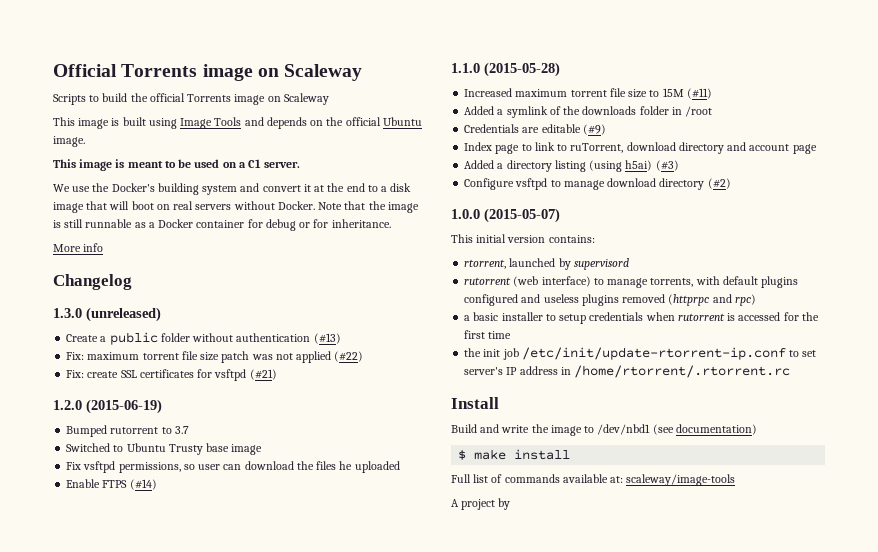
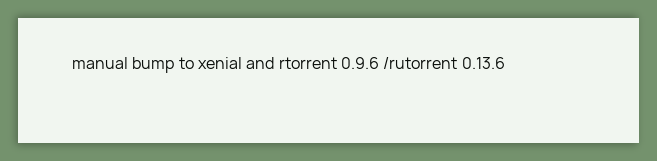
- Official Torrents image on Scaleway
- Scripts to build the official Torrents image on Scaleway
- This image is built using Image Tools and depends on the official Ubuntu image.
- This image is meant to be used on a C1 server.
- We use the Docker's building system and convert it at the end to a disk image that will boot on real servers without Docker. Note that the image is still runnable as a Docker container for debug or for inheritance.
- More info
- Changelog
- 1.3.0 (unreleased)
- Create a public folder without authentication (#13)
- Fix: maximum torrent file size patch was not applied (#22)
- Fix: create SSL certificates for vsftpd (#21)
- 1.2.0 (2015-06-19)
- Bumped rutorrent to 3.7
- Switched to Ubuntu Trusty base image
- Fix vsftpd permissions, so user can download the files he uploaded
- Enable FTPS (#14)
- 1.1.0 (2015-05-28)
- Increased maximum torrent file size to 15M (#11)
- Added a symlink of the downloads folder in /root
- Credentials are editable (#9)
- Index page to link to ruTorrent, download directory and account page
- Added a directory listing (using h5ai) (#3)
- Configure vsftpd to manage download directory (#2)
- 1.0.0 (2015-05-07)
- This initial version contains:
- rtorrent, launched by supervisord
- rutorrent (web interface) to manage torrents, with default plugins configured and useless plugins removed (httprpc and rpc)
- a basic installer to setup credentials when rutorrent is accessed for the first time
- the init job /etc/init/update-rtorrent-ip.conf to set server's IP address in /home/rtorrent/.rtorrent.rc
- Install
- Build and write the image to /dev/nbd1 (see documentation)
- $ make install
- Full list of commands available at: scaleway/image-tools
- A project by
+ manual bump to xenial and rtorrent 0.9.6 /rutorrent 0.13.6

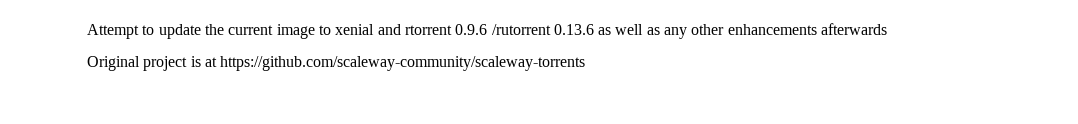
- manual bump to xenial and rtorrent 0.9.6 /rutorrent 0.13.6
+ Attempt to update the current image to xenial and rtorrent 0.9.6 /rutorrent 0.13.6 as well as any other enhancements afterwards
+ Original project is at https://github.com/scaleway-community/scaleway-torrents

